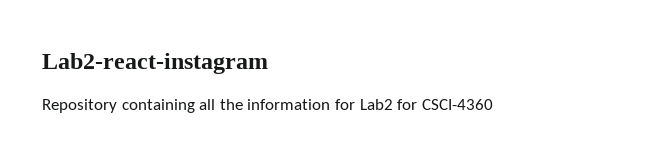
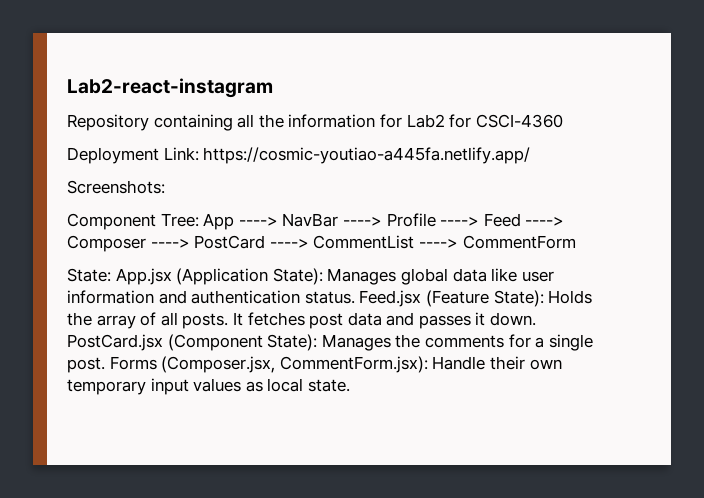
+ Deployment Link: https://cosmic-youtiao-a445fa.netlify.app/
+ Screenshots:
+ Component Tree: App ----> NavBar ----> Profile ----> Feed ----> Composer ----> PostCard ----> CommentList ----> CommentForm
+ State: App.jsx (Application State): Manages global data like user information and authentication status. Feed.jsx (Feature State): Holds the array of all posts. It fetches post data and passes it down. PostCard.jsx (Component State): Manages the comments for a single post. Forms (Composer.jsx, CommentForm.jsx): Handle their own temporary input values as local state.

